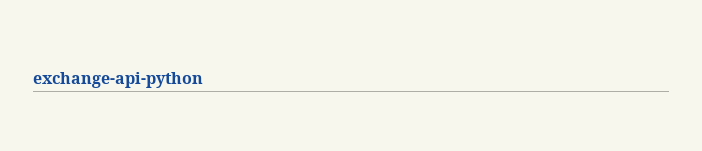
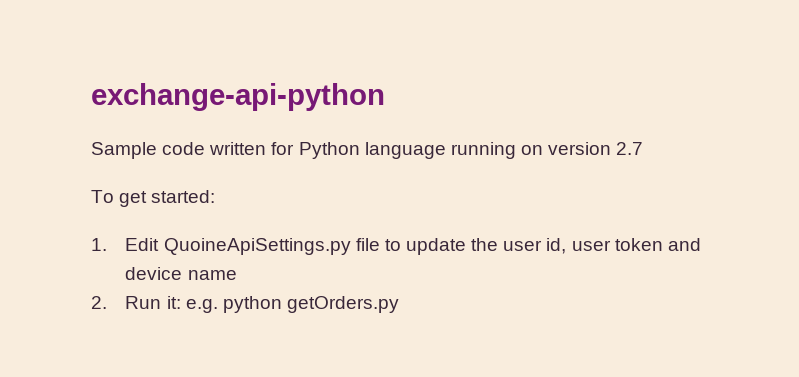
+ Sample code written for Python language running on version 2.7
+ To get started:
+ 1. Edit QuoineApiSettings.py file to update the user id, user token and device name
+ 2. Run it: e.g. python getOrders.py

